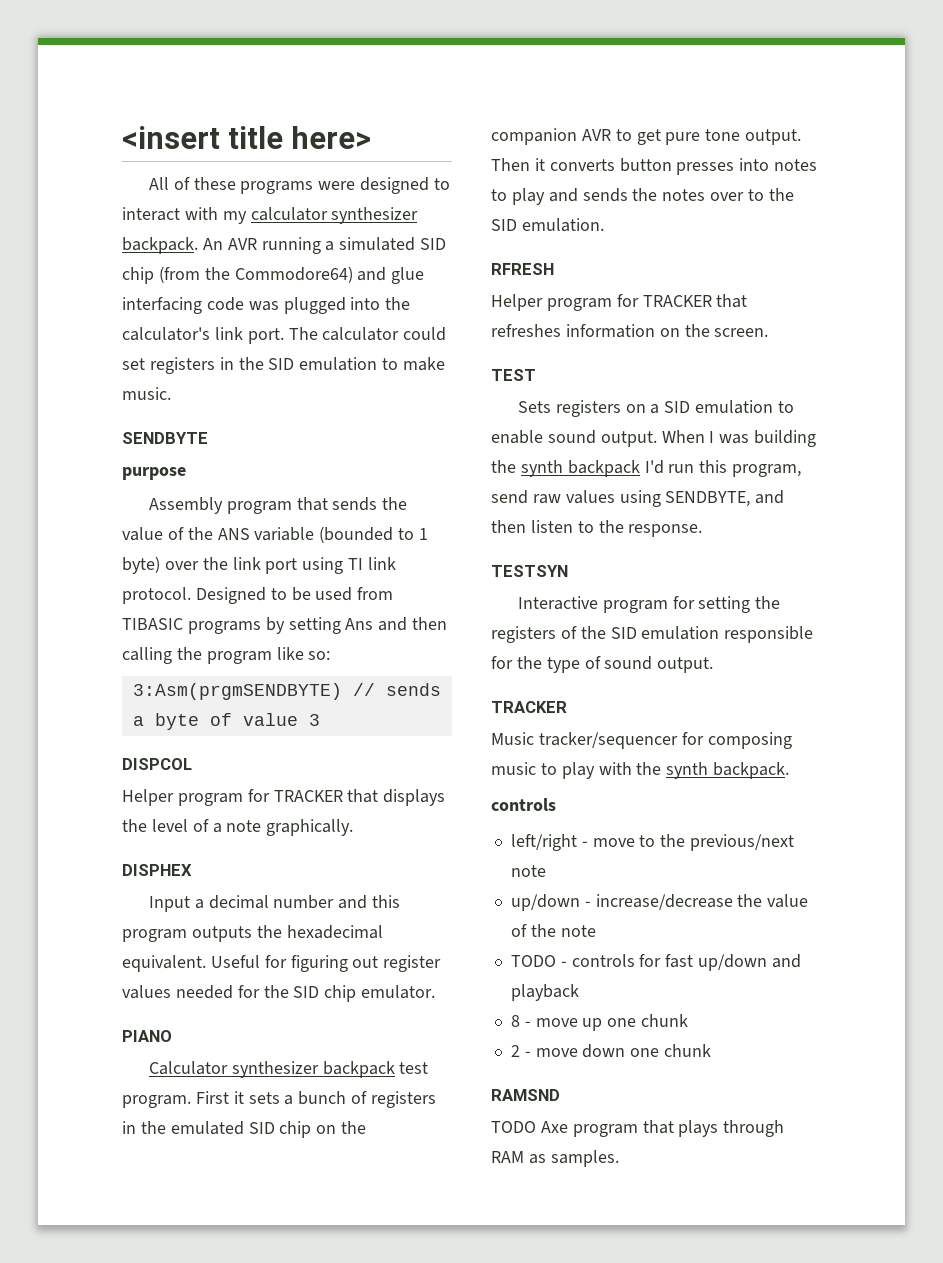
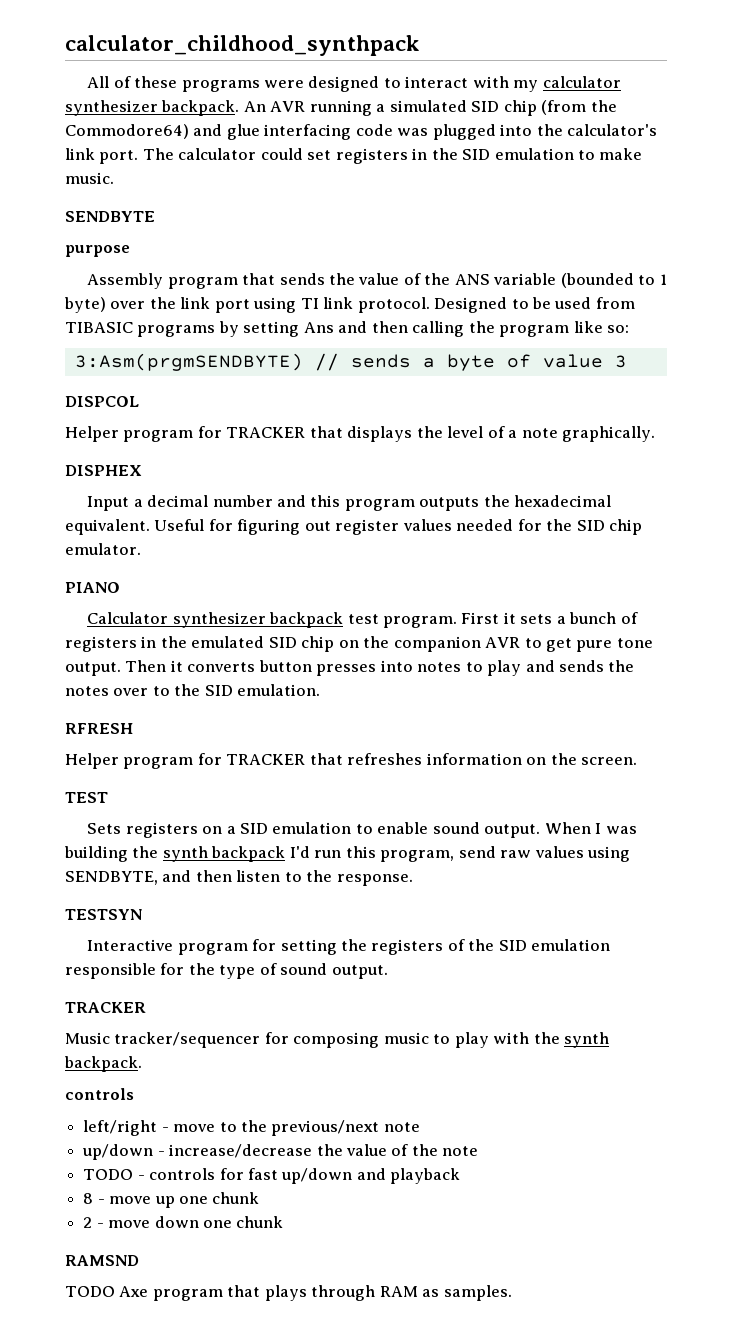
- <insert title here>
+ calculator_childhood_synthpack

